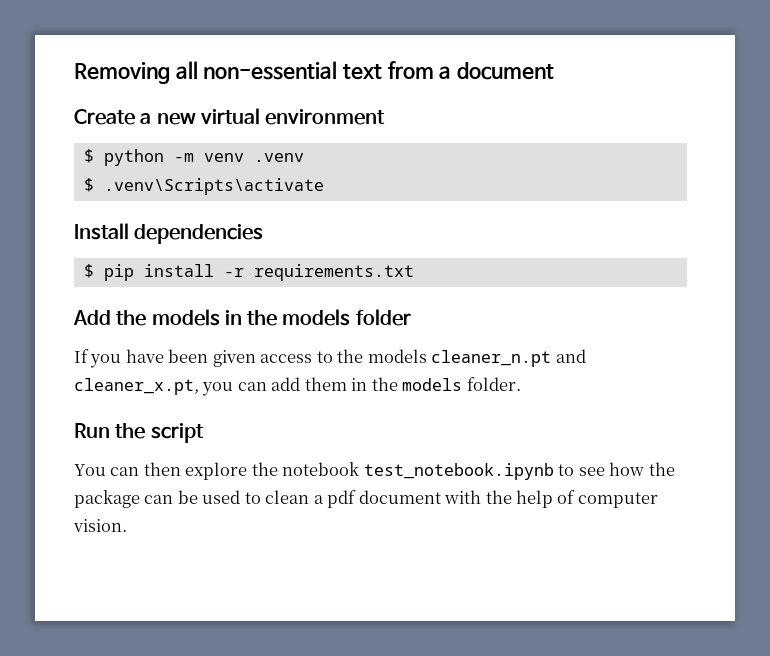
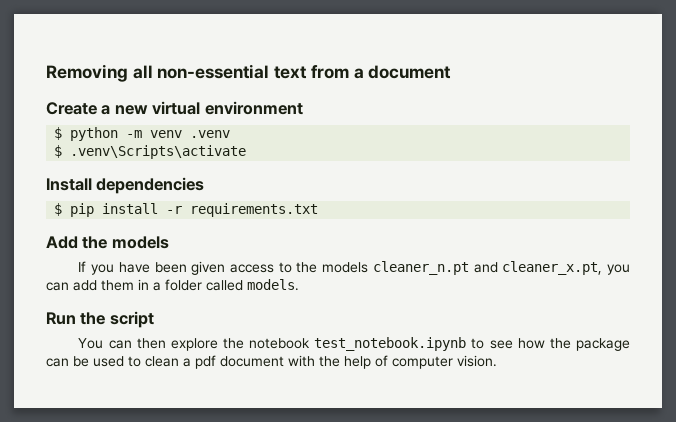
- Add the models in the models folder
+ Add the models
- If you have been given access to the models cleaner_n.pt and cleaner_x.pt, you can add them in the models folder.
+ If you have been given access to the models cleaner_n.pt and cleaner_x.pt, you can add them in a folder called models.

